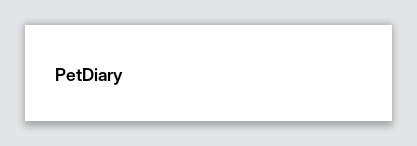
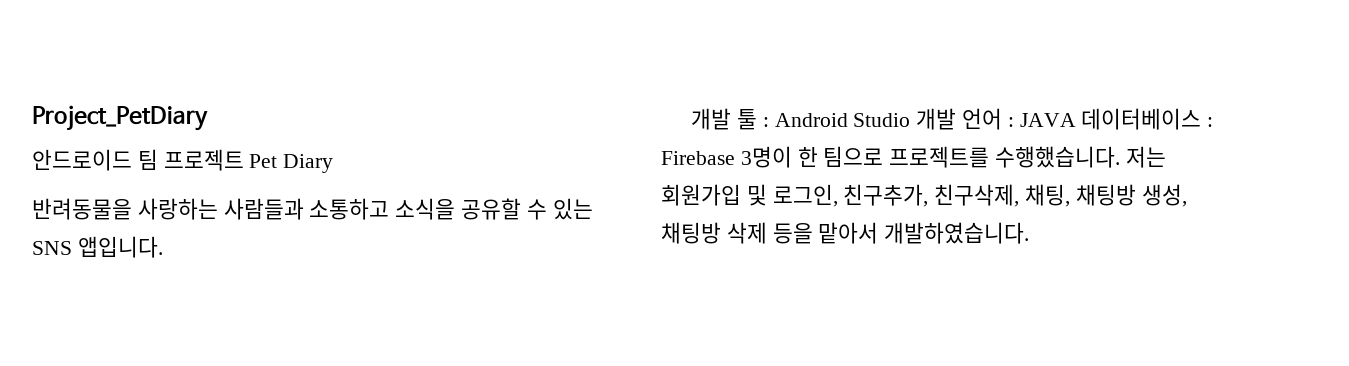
- PetDiary
+ Project_PetDiary
+ 안드로이드 팀 프로젝트 Pet Diary
+ 반려동물을 사랑하는 사람들과 소통하고 소식을 공유할 수 있는 SNS 앱입니다.
+ 개발 툴 : Android Studio 개발 언어 : JAVA 데이터베이스 : Firebase 3명이 한 팀으로 프로젝트를 수행했습니다. 저는 회원가입 및 로그인, 친구추가, 친구삭제, 채팅, 채팅방 생성, 채팅방 삭제 등을 맡아서 개발하였습니다.

